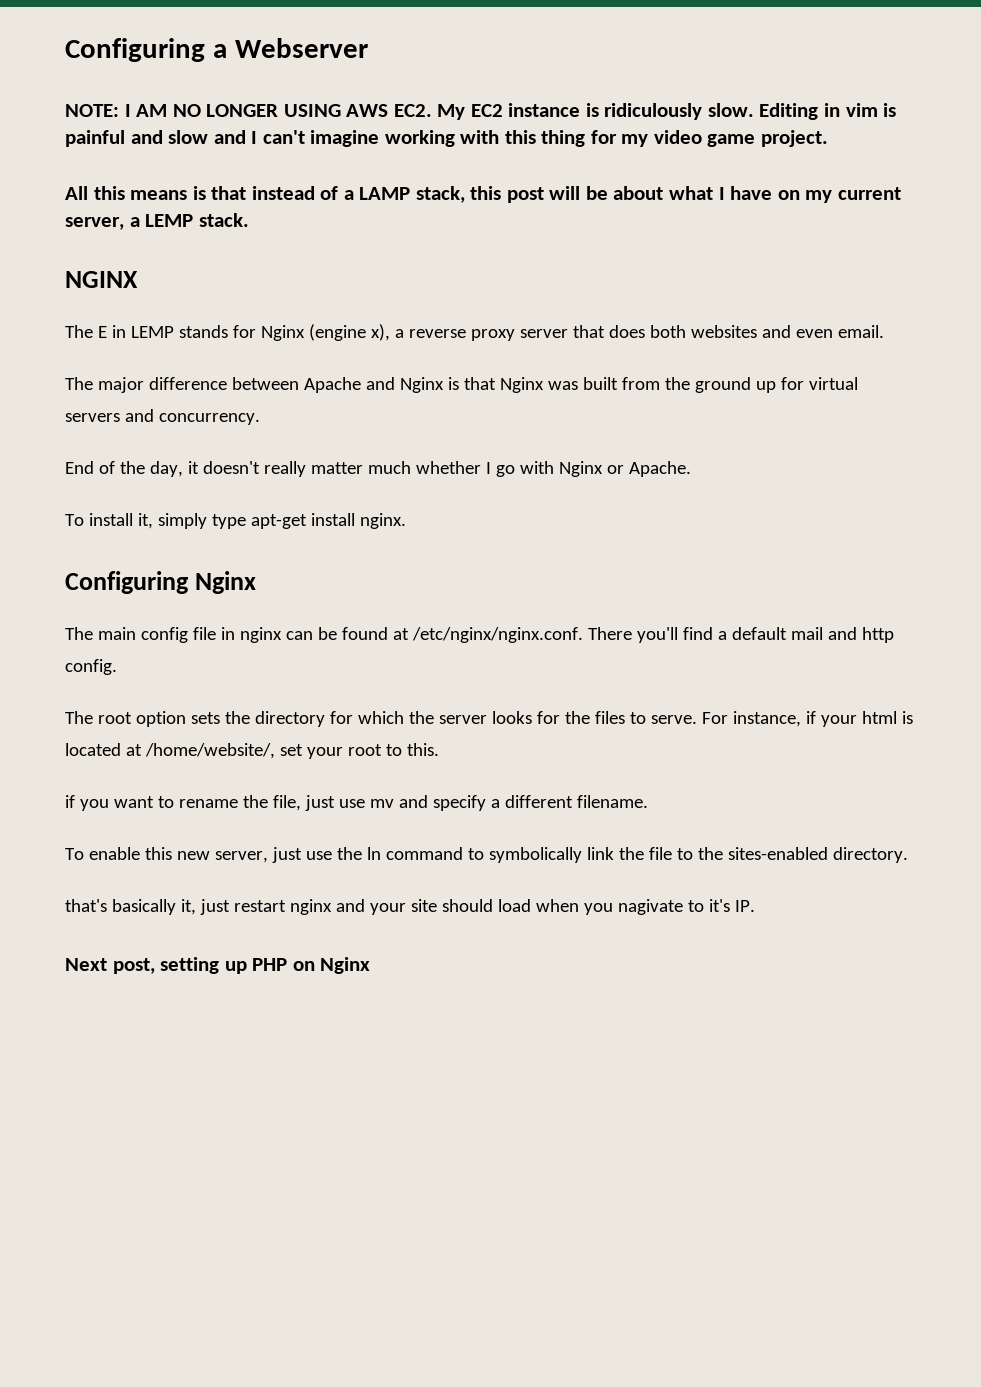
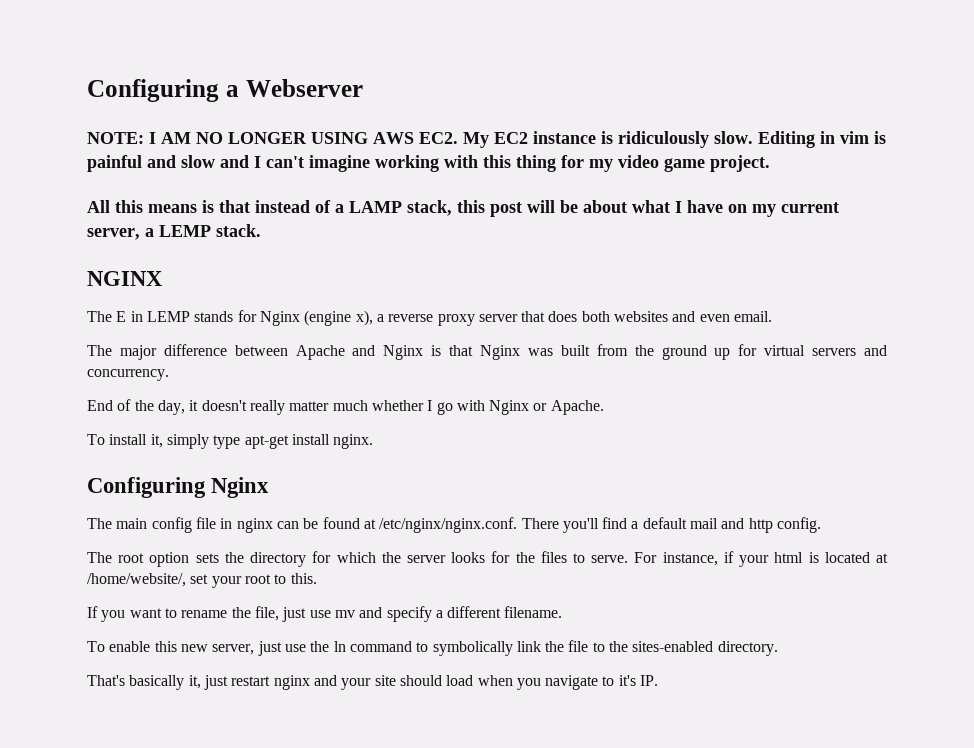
- if you want to rename the file, just use mv and specify a different filename.
+ If you want to rename the file, just use mv and specify a different filename.
- that's basically it, just restart nginx and your site should load when you nagivate to it's IP.
+ That's basically it, just restart nginx and your site should load when you navigate to it's IP.
- Next post, setting up PHP on Nginx

